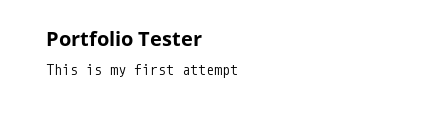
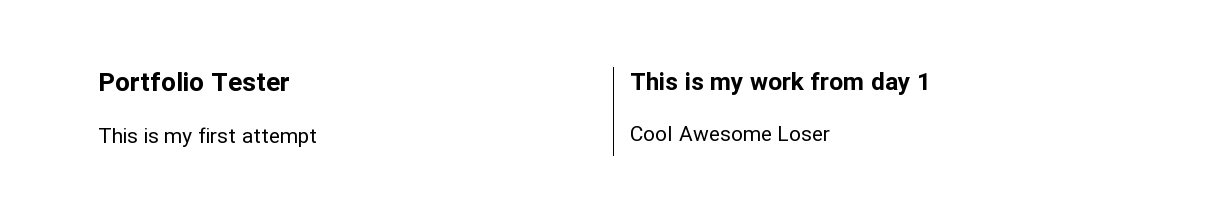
+ This is my work from day 1
+ Cool Awesome Loser

